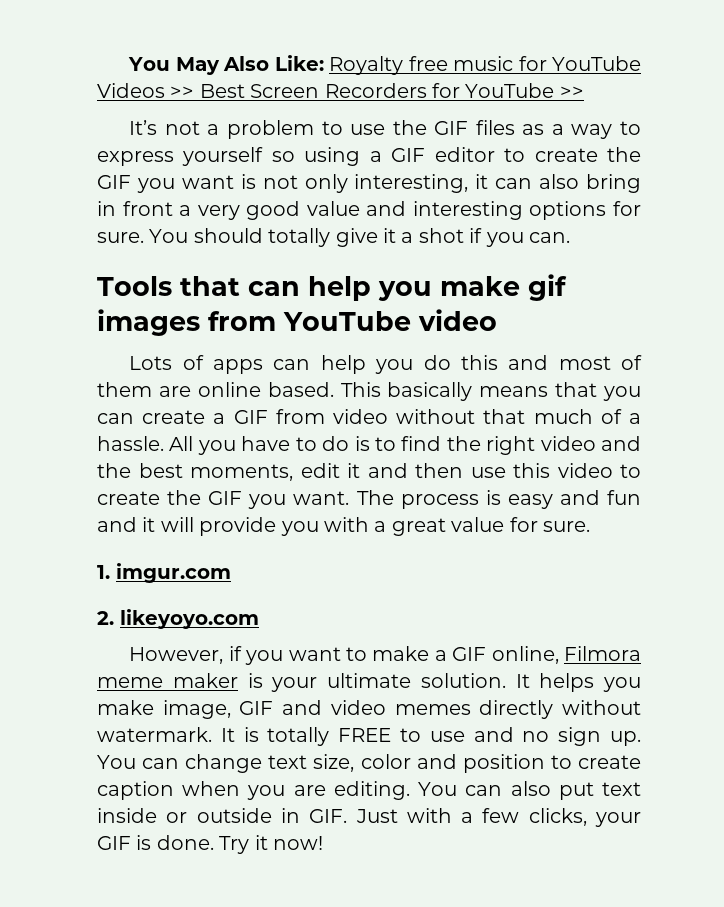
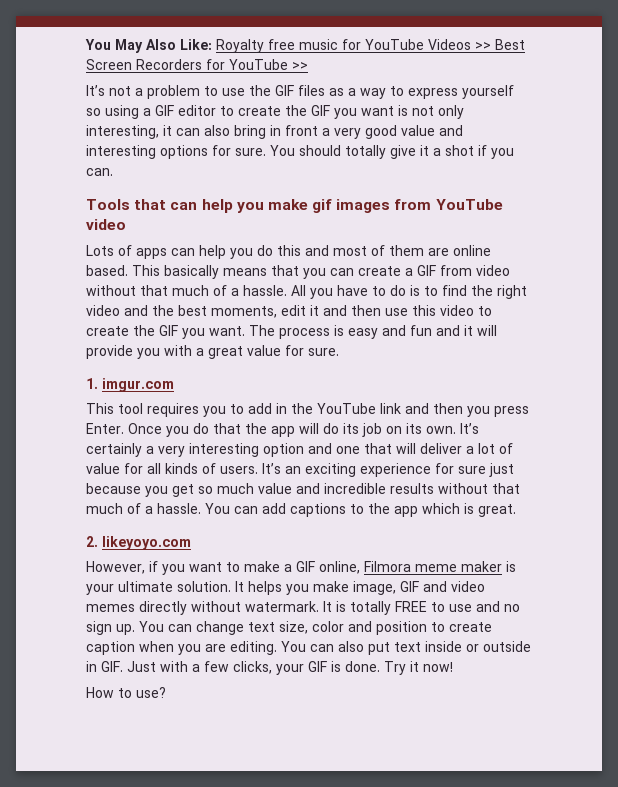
+ This tool requires you to add in the YouTube link and then you press Enter. Once you do that the app will do its job on its own. It’s certainly a very interesting option and one that will deliver a lot of value for all kinds of users. It’s an exciting experience for sure just because you get so much value and incredible results without that much of a hassle. You can add captions to the app which is great.
+ How to use?

